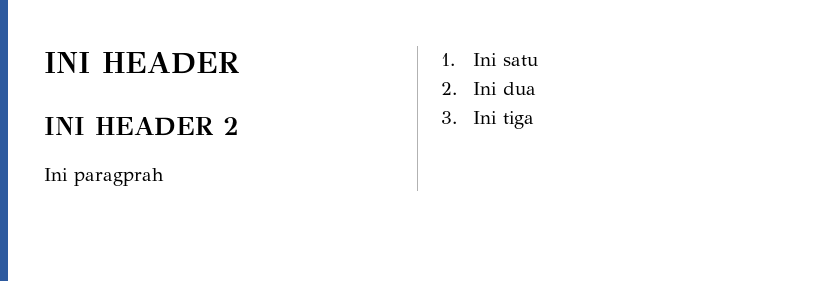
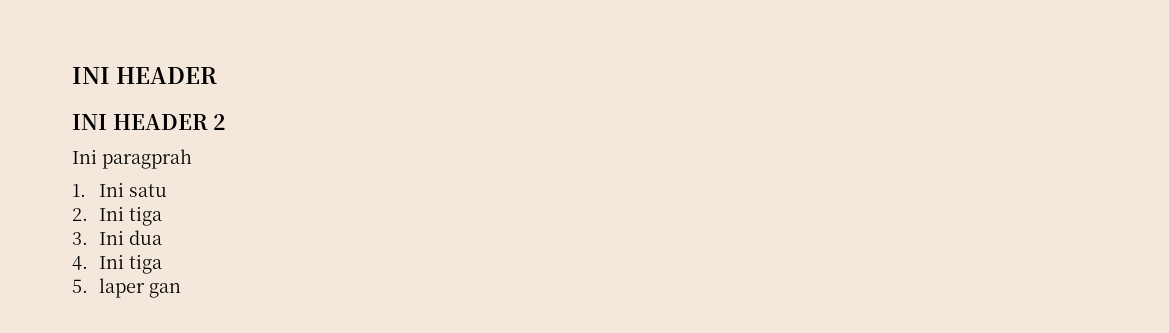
- 2. Ini dua
+ 2. Ini tiga
+ 3. Ini dua
- 3. Ini tiga
+ 4. Ini tiga
+ 5. laper gan

